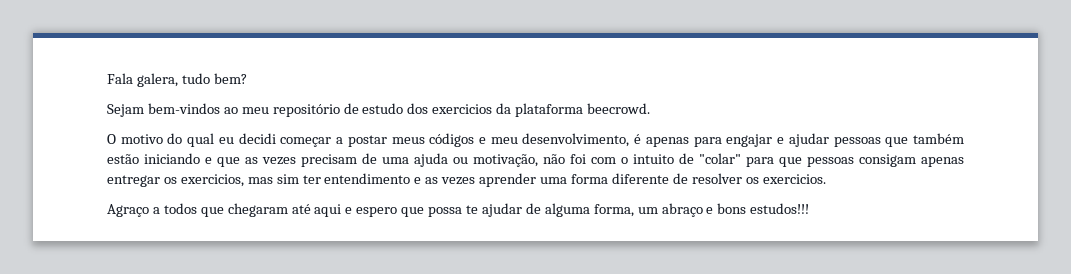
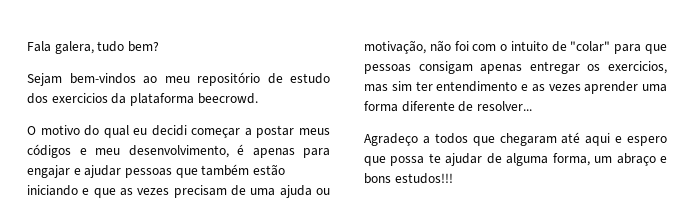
- O motivo do qual eu decidi começar a postar meus códigos e meu desenvolvimento, é apenas para engajar e ajudar pessoas que também estão iniciando e que as vezes precisam de uma ajuda ou motivação, não foi com o intuito de "colar" para que pessoas consigam apenas entregar os exercicios, mas sim ter entendimento e as vezes aprender uma forma diferente de resolver os exercicios.
- Agraço a todos que chegaram até aqui e espero que possa te ajudar de alguma forma, um abraço e bons estudos!!!
+ O motivo do qual eu decidi começar a postar meus códigos e meu desenvolvimento, é apenas para engajar e ajudar pessoas que também estão iniciando e que as vezes precisam de uma ajuda ou motivação, não foi com o intuito de "colar" para que pessoas consigam apenas entregar os exercicios, mas sim ter entendimento e as vezes aprender uma forma diferente de resolver...
+ Agradeço a todos que chegaram até aqui e espero que possa te ajudar de alguma forma, um abraço e bons estudos!!!

